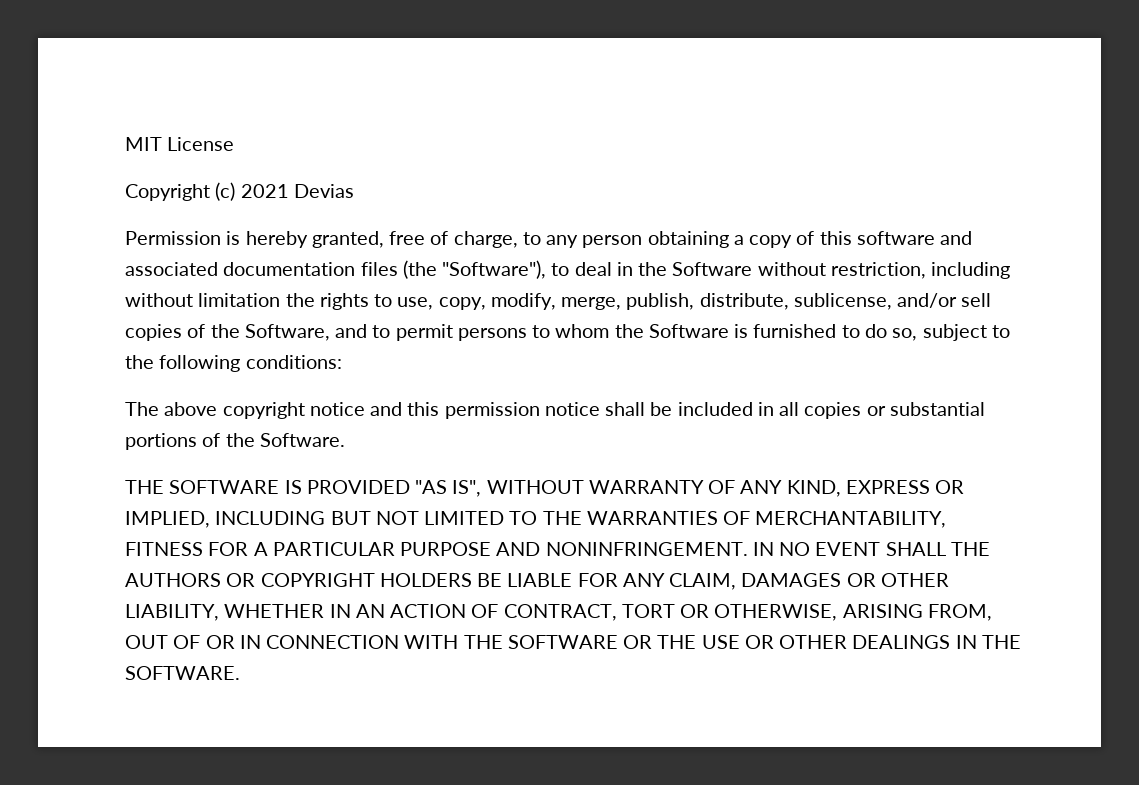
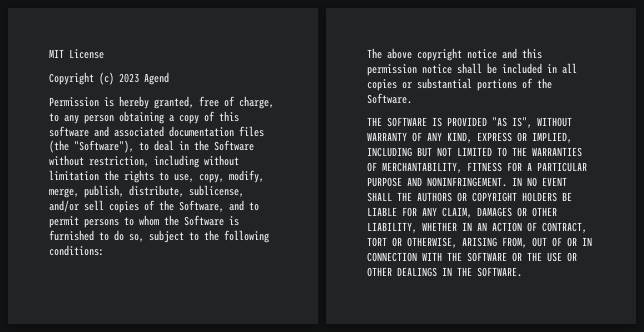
- Copyright (c) 2021 Devias
+ Copyright (c) 2023 Agend

